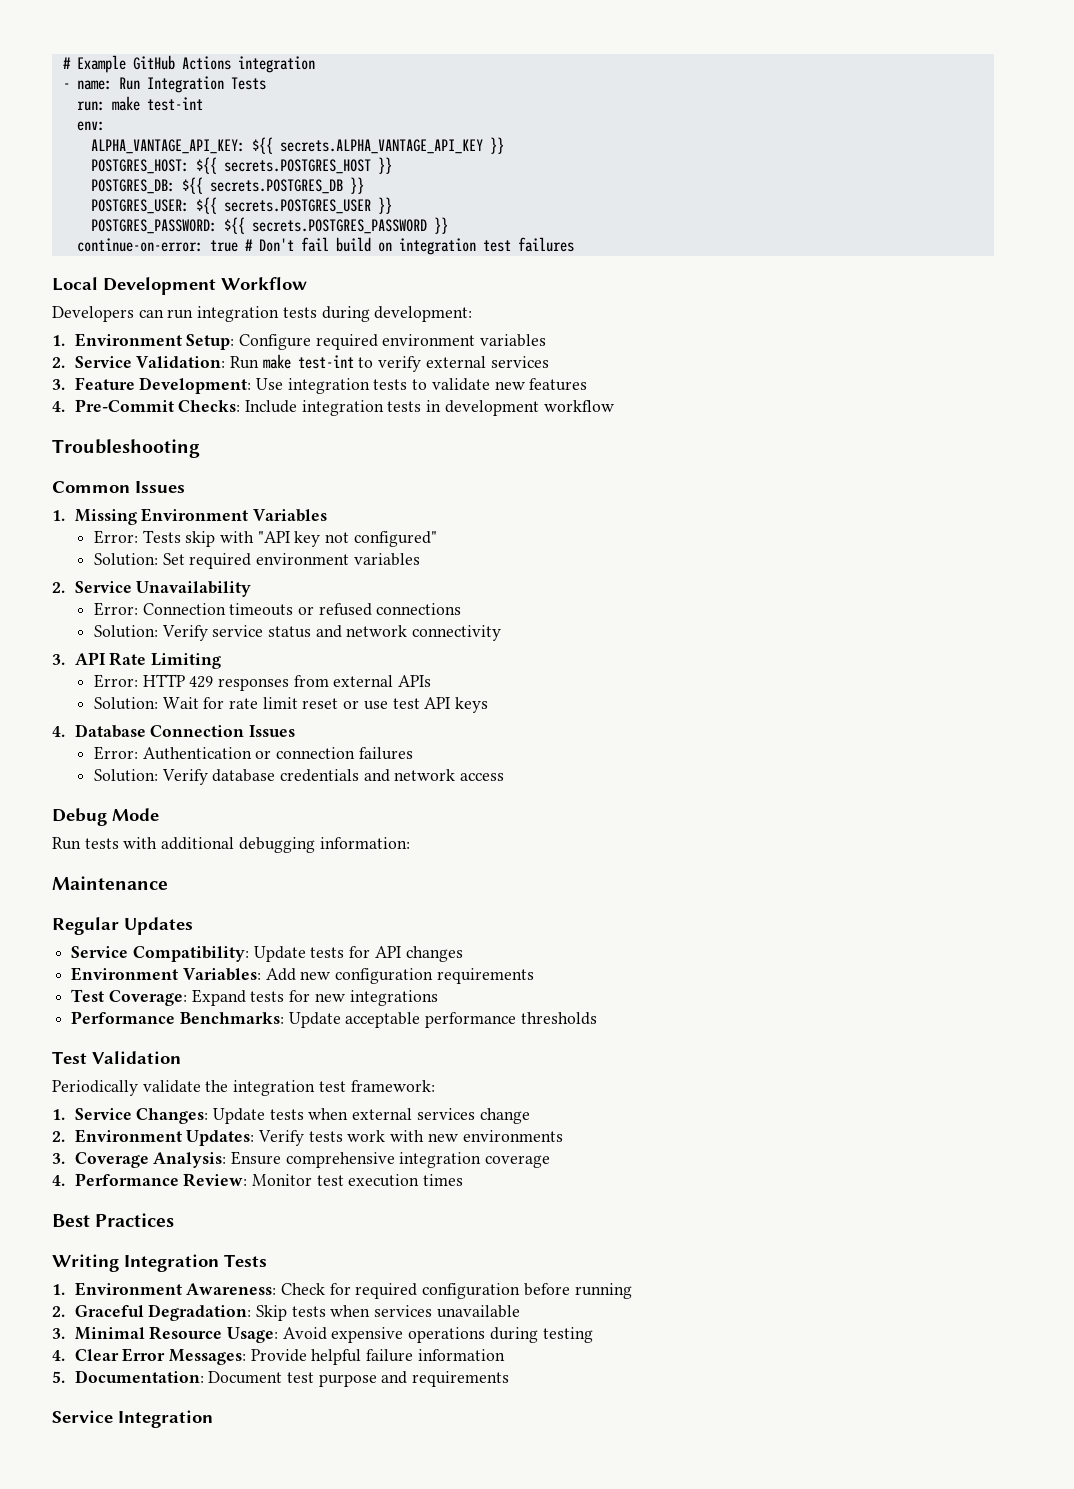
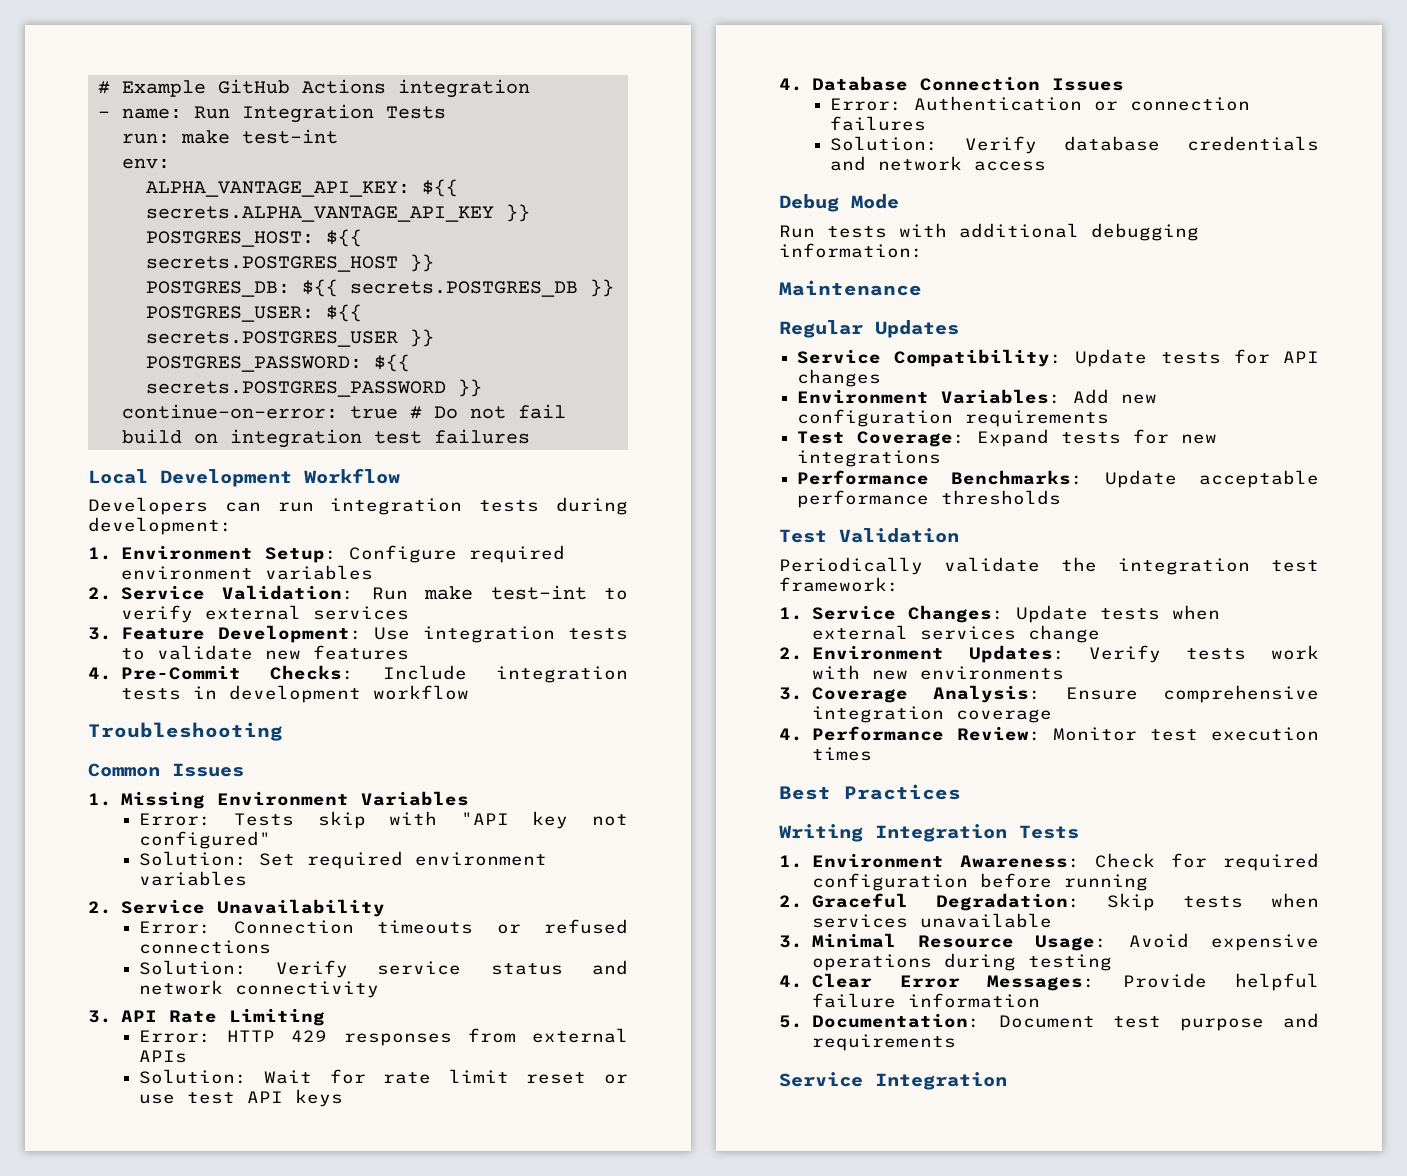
- continue-on-error: true # Don't fail build on integration test failures
+ continue-on-error: true # Do not fail build on integration test failures

